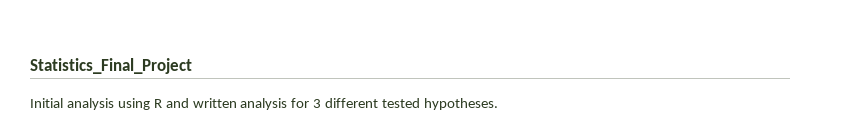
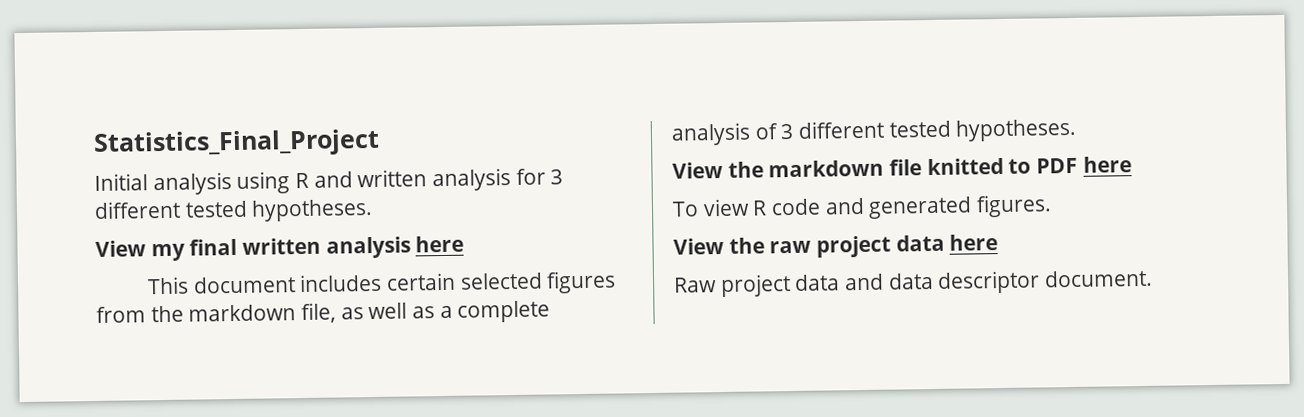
+ View my final written analysis here
+ This document includes certain selected figures from the markdown file, as well as a complete analysis of 3 different tested hypotheses.
+ View the markdown file knitted to PDF here
+ To view R code and generated figures.
+ View the raw project data here
+ Raw project data and data descriptor document.

